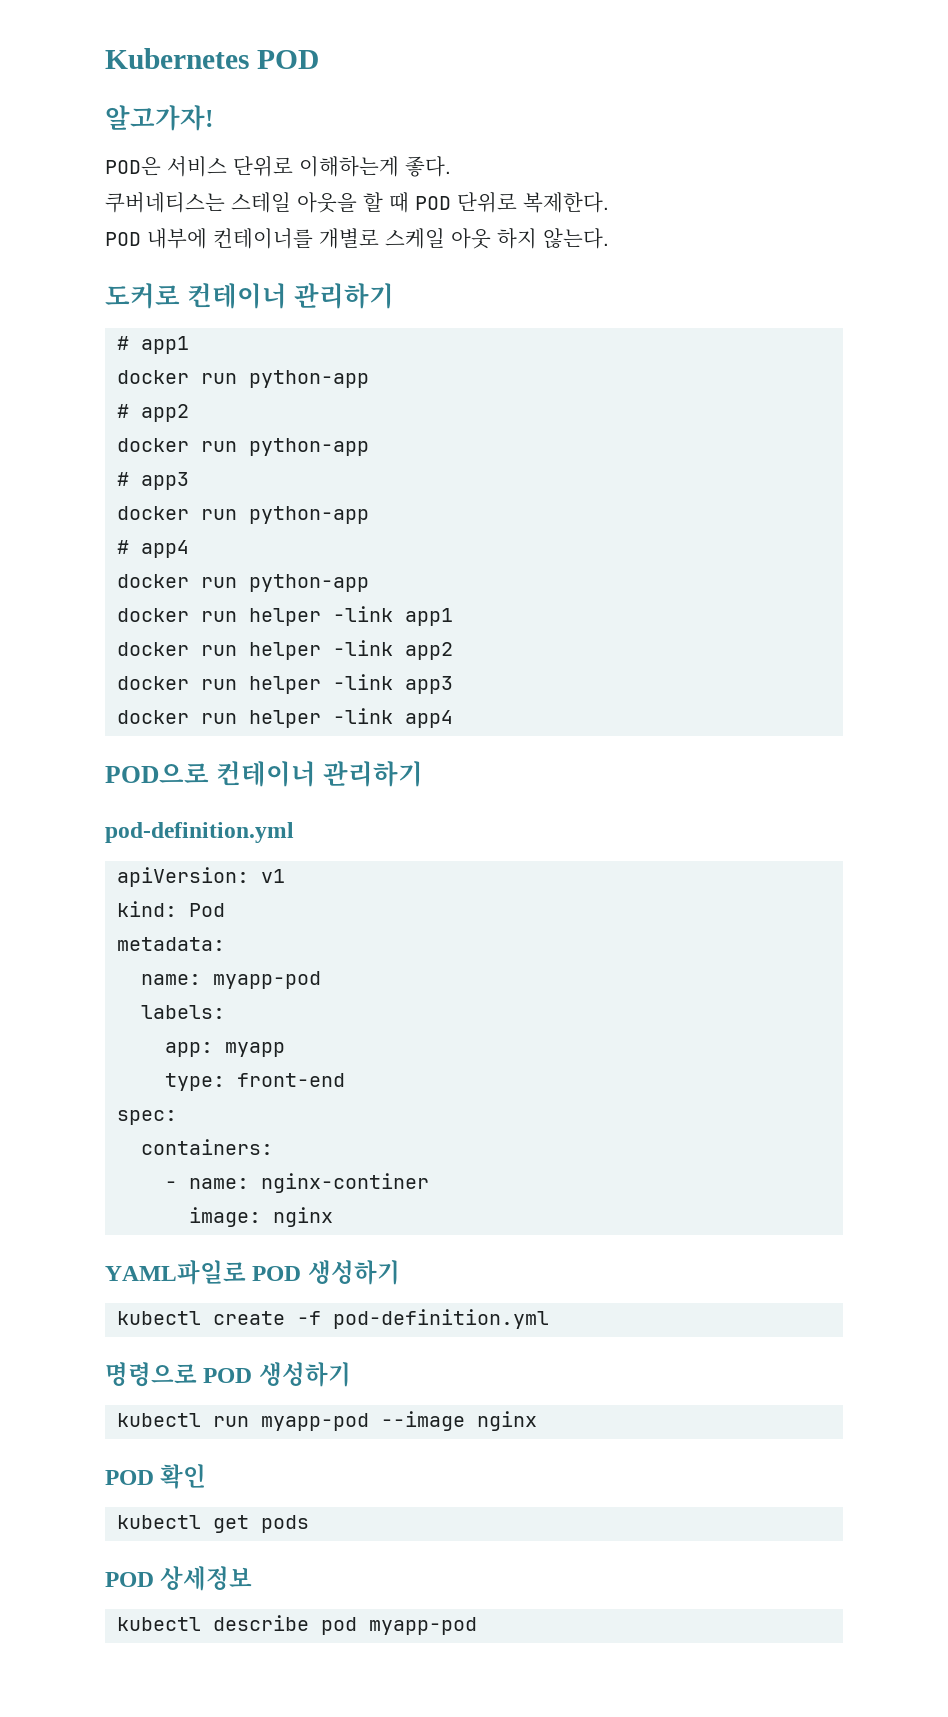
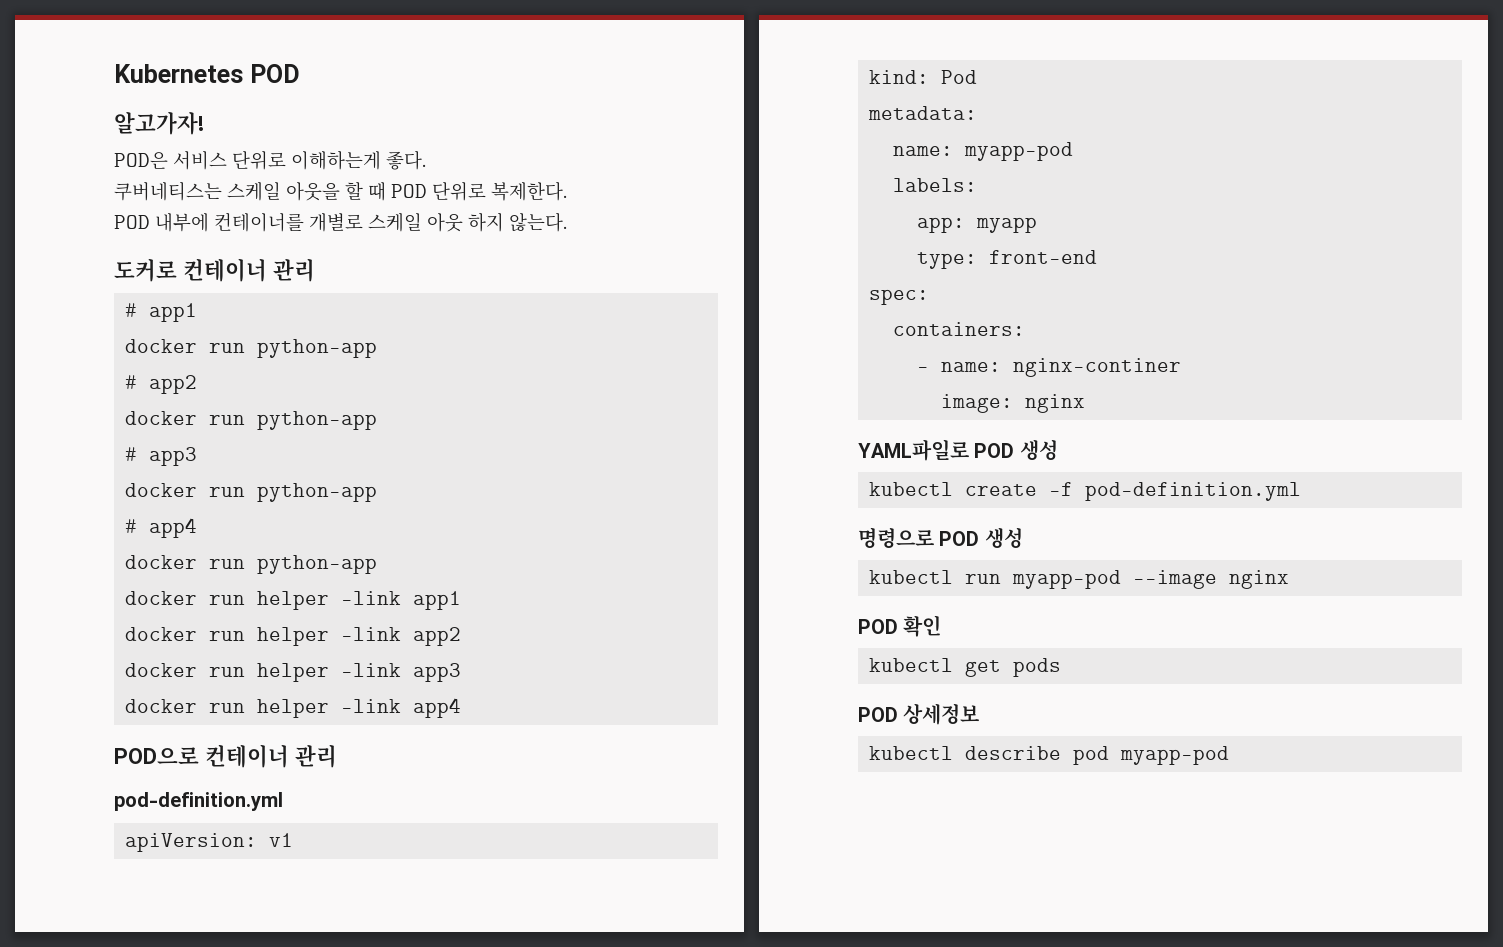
- 쿠버네티스는 스테일 아웃을 할 때 POD 단위로 복제한다.
+ 쿠버네티스는 스케일 아웃을 할 때 POD 단위로 복제한다.
- 도커로 컨테이너 관리하기
+ 도커로 컨테이너 관리
- POD으로 컨테이너 관리하기
+ POD으로 컨테이너 관리
- YAML파일로 POD 생성하기
+ YAML파일로 POD 생성
- 명령으로 POD 생성하기
+ 명령으로 POD 생성

